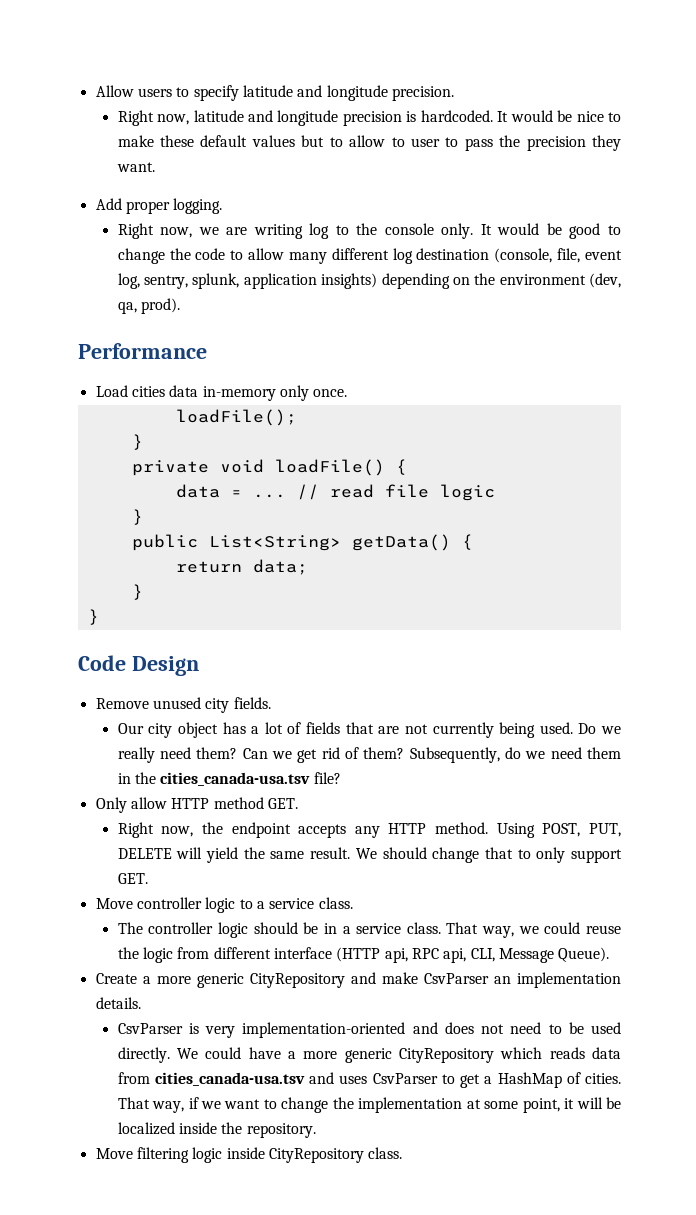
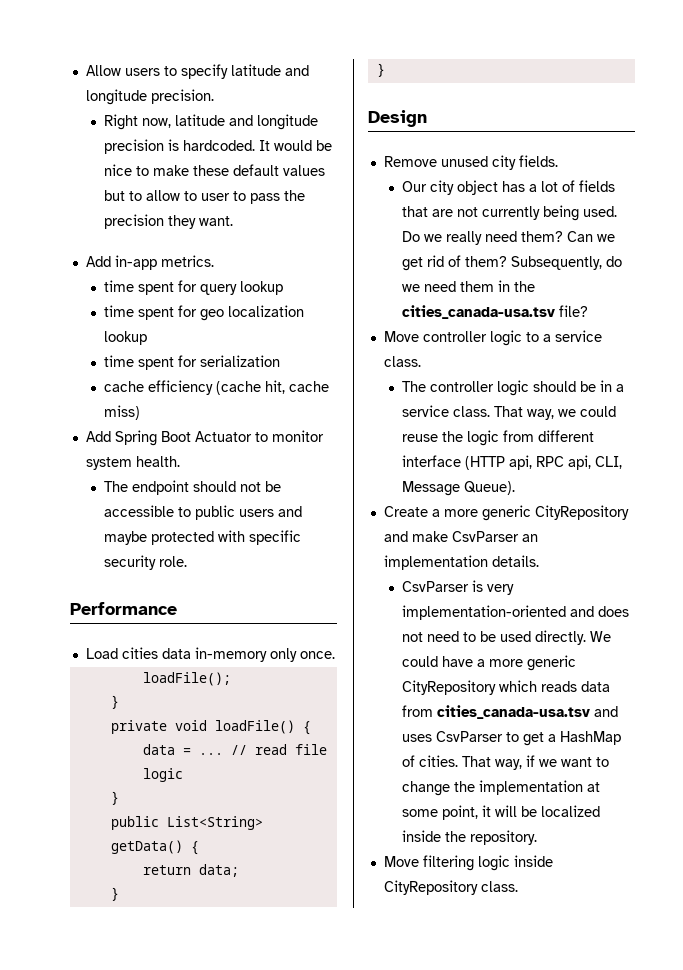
- Add proper logging.
- Right now, we are writing log to the console only. It would be good to change the code to allow many different log destination (console, file, event log, sentry, splunk, application insights) depending on the environment (dev, qa, prod).
+ Add in-app metrics.
+ time spent for query lookup
+ time spent for geo localization lookup
+ time spent for serialization
+ cache efficiency (cache hit, cache miss)
+ Add Spring Boot Actuator to monitor system health.
+ The endpoint should not be accessible to public users and maybe protected with specific security role.
- Code Design
+ Design
- Only allow HTTP method GET.
- Right now, the endpoint accepts any HTTP method. Using POST, PUT, DELETE will yield the same result. We should change that to only support GET.

